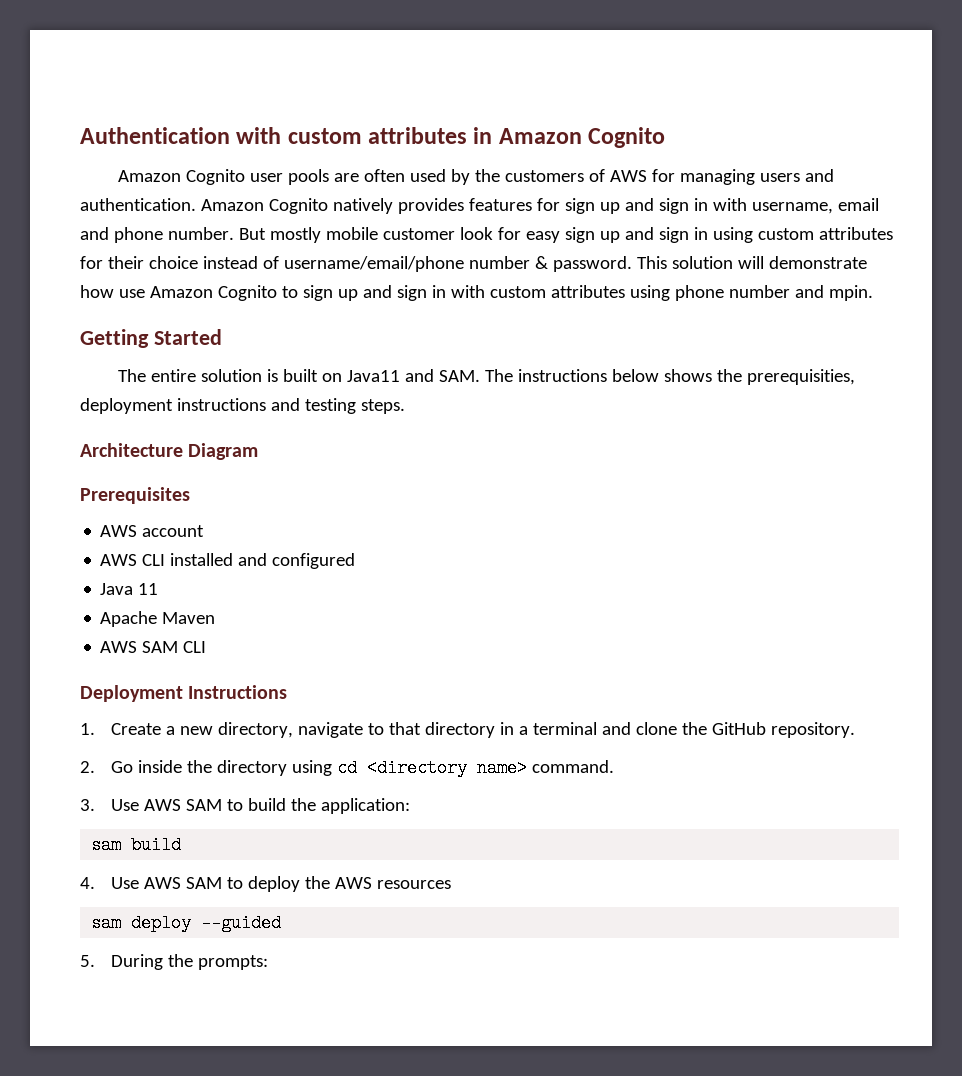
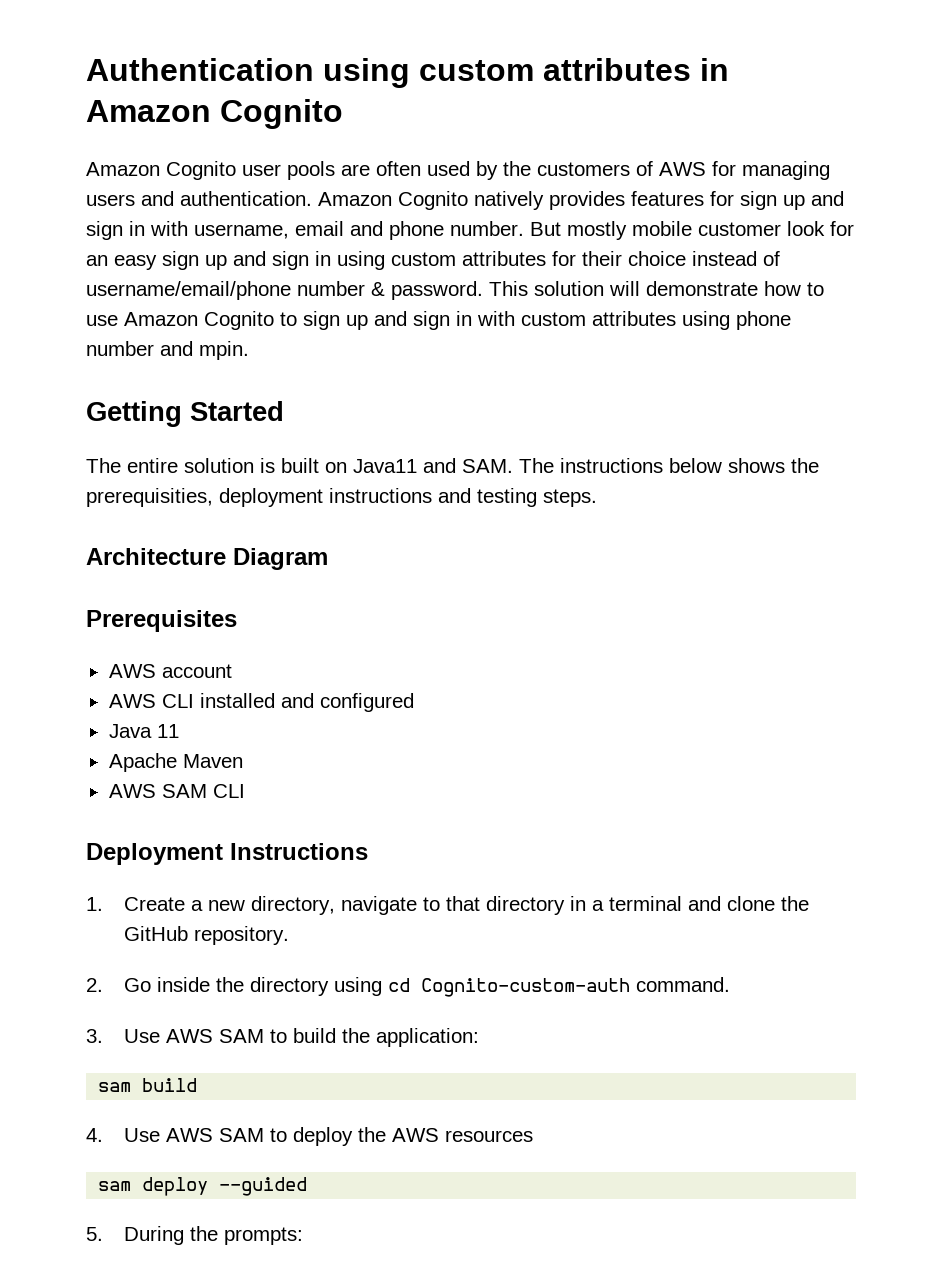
- Authentication with custom attributes in Amazon Cognito
+ Authentication using custom attributes in Amazon Cognito
- But mostly mobile customer look for easy sign up and sign in using custom attributes for their choice instead of username/email/phone number & password.
+ But mostly mobile customer look for an easy sign up and sign in using custom attributes for their choice instead of username/email/phone number & password.
- This solution will demonstrate how use Amazon Cognito to sign up and sign in with custom attributes using phone number and mpin.
+ This solution will demonstrate how to use Amazon Cognito to sign up and sign in with custom attributes using phone number and mpin.
- 2. Go inside the directory using cd <directory name> command.
+ 2. Go inside the directory using cd Cognito-custom-auth command.

